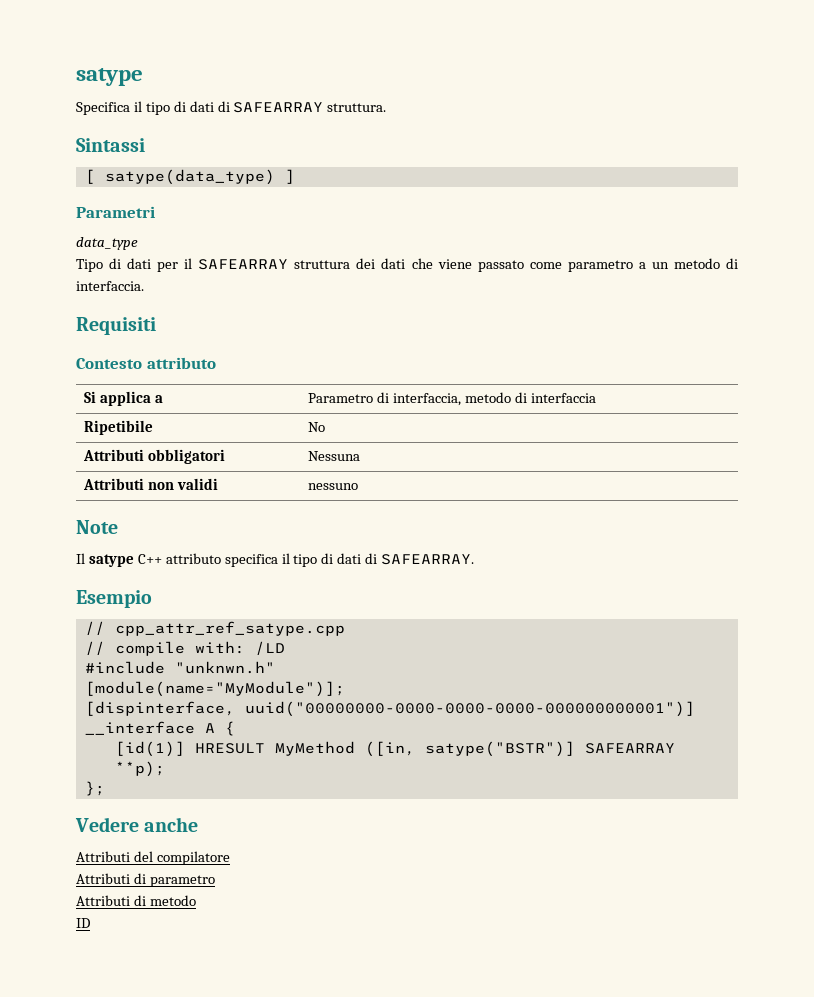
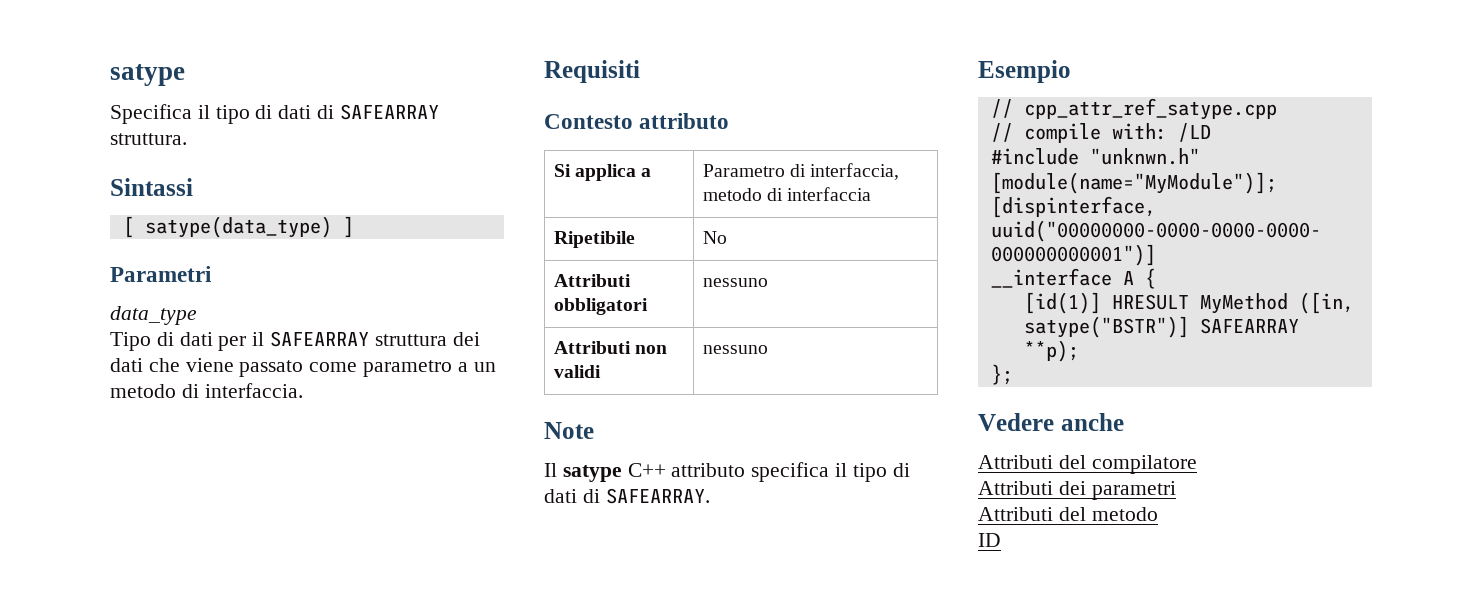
- Attributi obbligatori | Nessuna
+ Attributi obbligatori | nessuno
- Attributi di parametro
- Attributi di metodo
+ Attributi dei parametri
+ Attributi del metodo

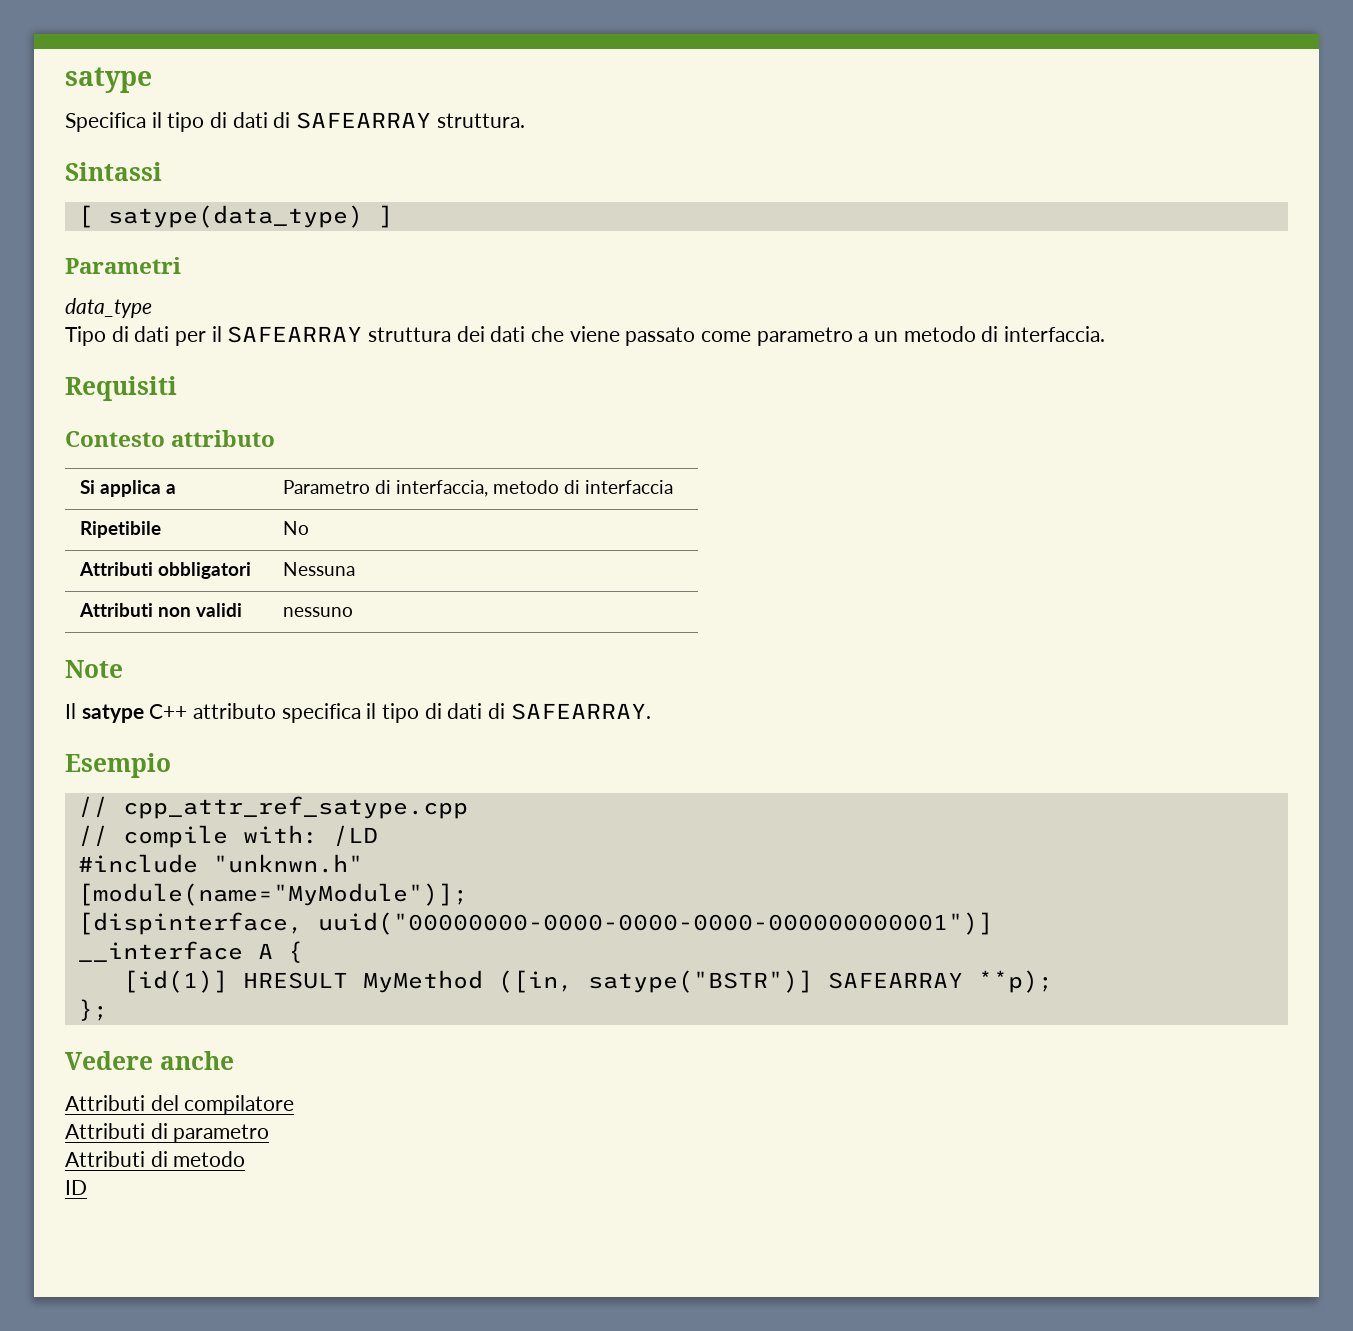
- Attributi obbligatori | nessuno
+ Attributi obbligatori | Nessuna
- Attributi dei parametri
- Attributi del metodo
+ Attributi di parametro
+ Attributi di metodo

